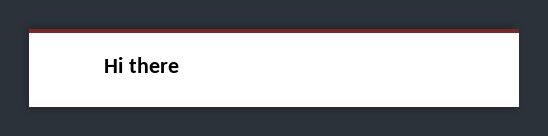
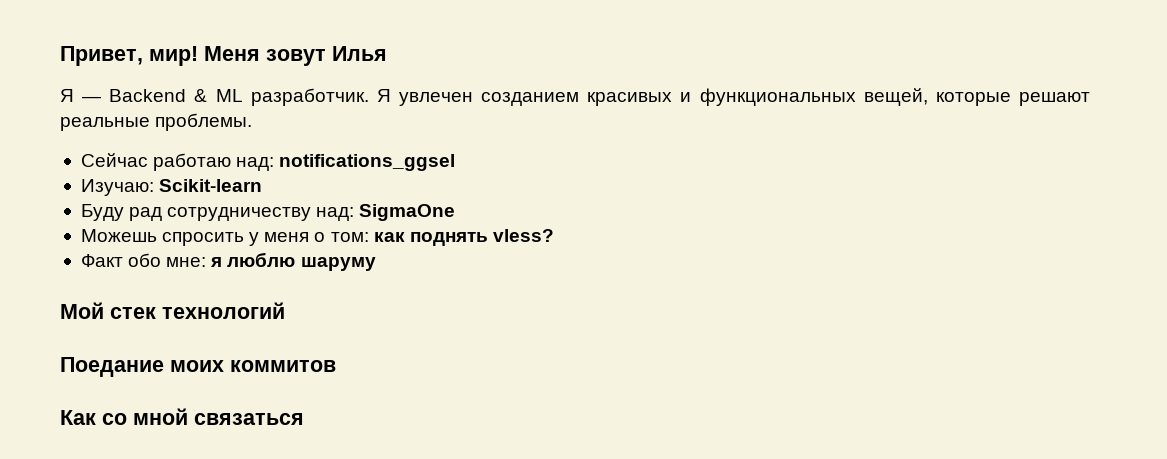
- Hi there
+ Привет, мир! Меня зовут Илья
+ Я — Backend & ML разработчик. Я увлечен созданием красивых и функциональных вещей, которые решают реальные проблемы.
+ Сейчас работаю над: notifications_ggsel
+ Изучаю: Scikit-learn
+ Буду рад сотрудничеству над: SigmaOne
+ Можешь спросить у меня о том: как поднять vless?
+ Факт обо мне: я люблю шаруму
+ Мой стек технологий
+ Поедание моих коммитов
+ Как со мной связаться

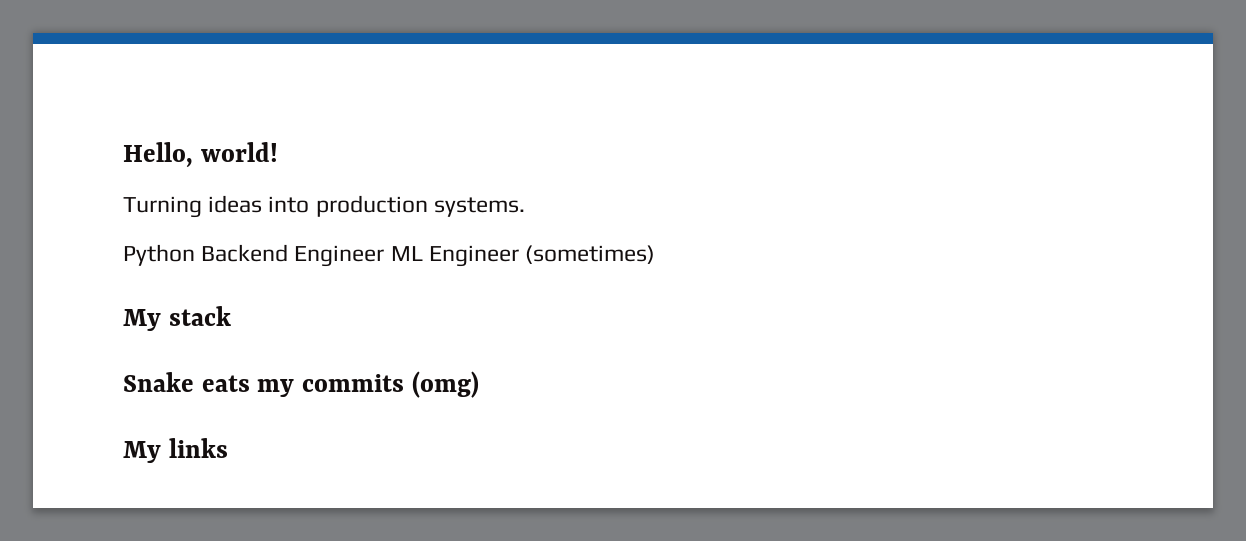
- Привет, мир! Меня зовут Илья
- Я — Backend & ML разработчик. Я увлечен созданием красивых и функциональных вещей, которые решают реальные проблемы.
- Сейчас работаю над: notifications_ggsel
- Изучаю: Scikit-learn
- Буду рад сотрудничеству над: SigmaOne
- Можешь спросить у меня о том: как поднять vless?
- Факт обо мне: я люблю шаруму
- Мой стек технологий
- Поедание моих коммитов
- Как со мной связаться
+ Hello, world!
+ Turning ideas into production systems.
+ Python Backend Engineer ML Engineer (sometimes)
+ My stack
+ Snake eats my commits (omg)
+ My links

